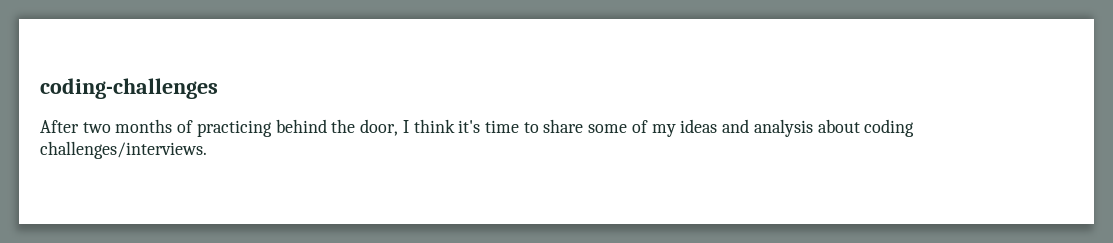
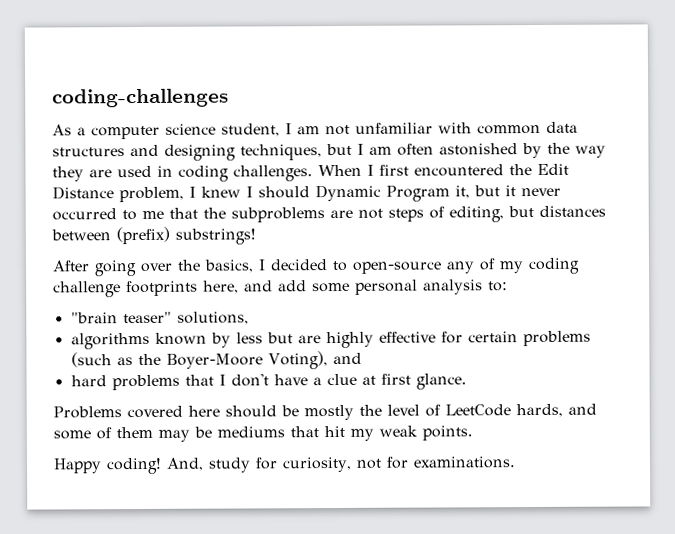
- After two months of practicing behind the door, I think it's time to share some of my ideas and analysis about coding challenges/interviews.
+ As a computer science student, I am not unfamiliar with common data structures and designing techniques, but I am often astonished by the way they are used in coding challenges. When I first encountered the Edit Distance problem, I knew I should Dynamic Program it, but it never occurred to me that the subproblems are not steps of editing, but distances between (prefix) substrings!
+ After going over the basics, I decided to open-source any of my coding challenge footprints here, and add some personal analysis to:
+ "brain teaser" solutions,
+ algorithms known by less but are highly effective for certain problems (such as the Boyer-Moore Voting), and
+ hard problems that I don't have a clue at first glance.
+ Problems covered here should be mostly the level of LeetCode hards, and some of them may be mediums that hit my weak points.
+ Happy coding! And, study for curiosity, not for examinations.

